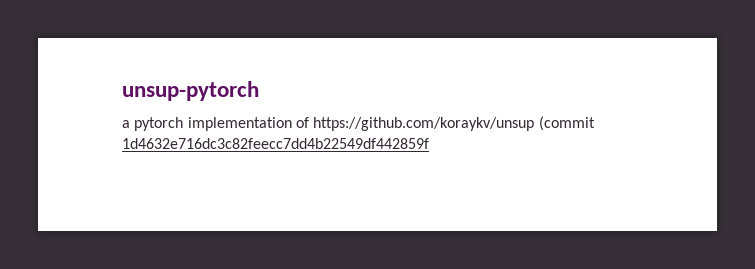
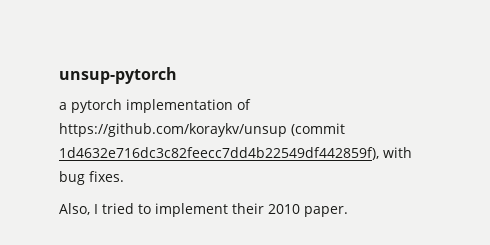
- a pytorch implementation of https://github.com/koraykv/unsup (commit 1d4632e716dc3c82feecc7dd4b22549df442859f
+ a pytorch implementation of https://github.com/koraykv/unsup (commit 1d4632e716dc3c82feecc7dd4b22549df442859f), with bug fixes.
+ Also, I tried to implement their 2010 paper.

